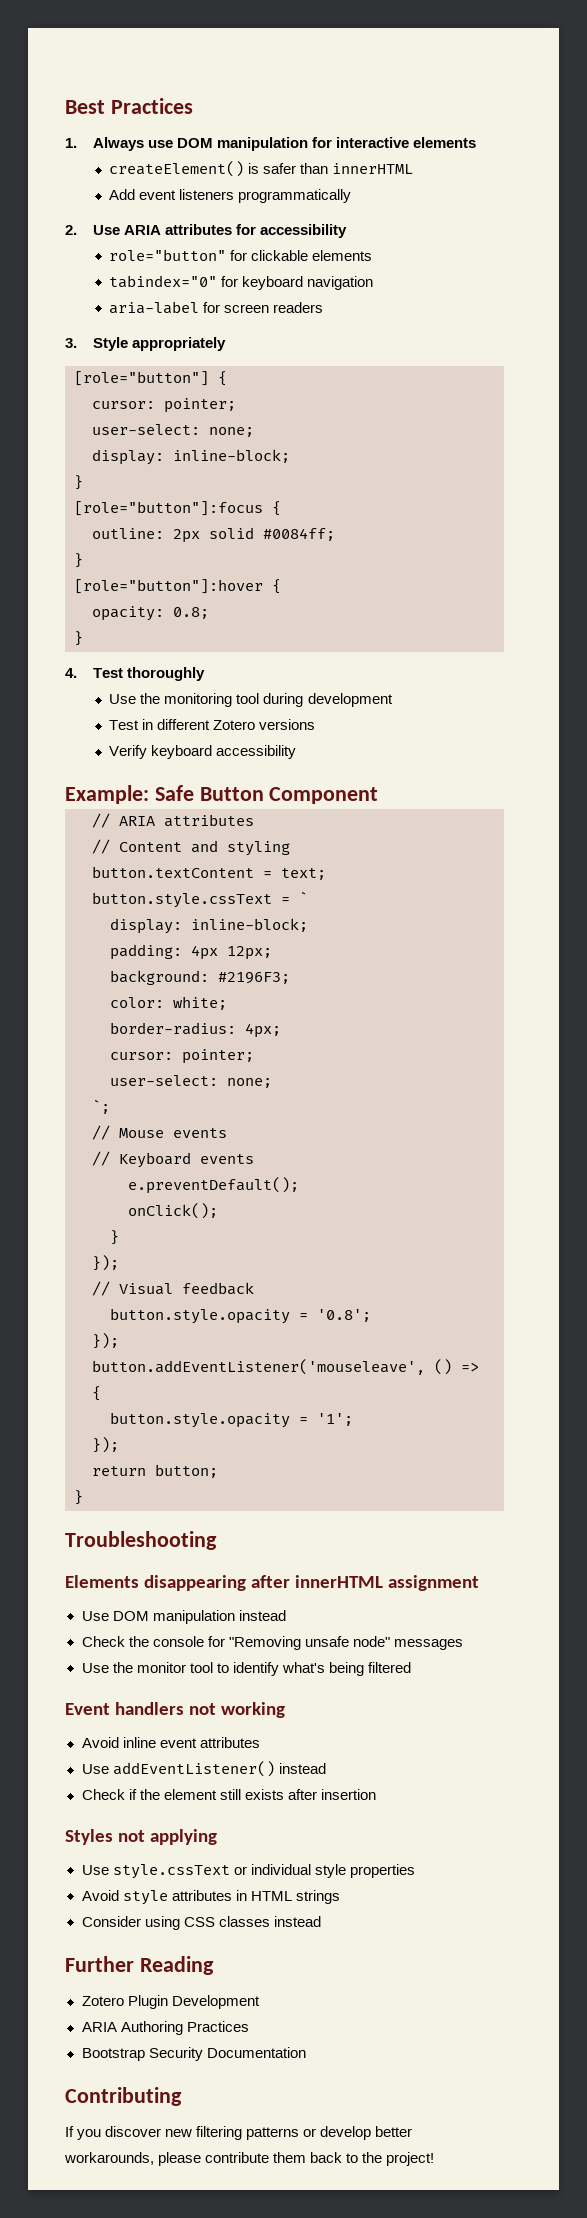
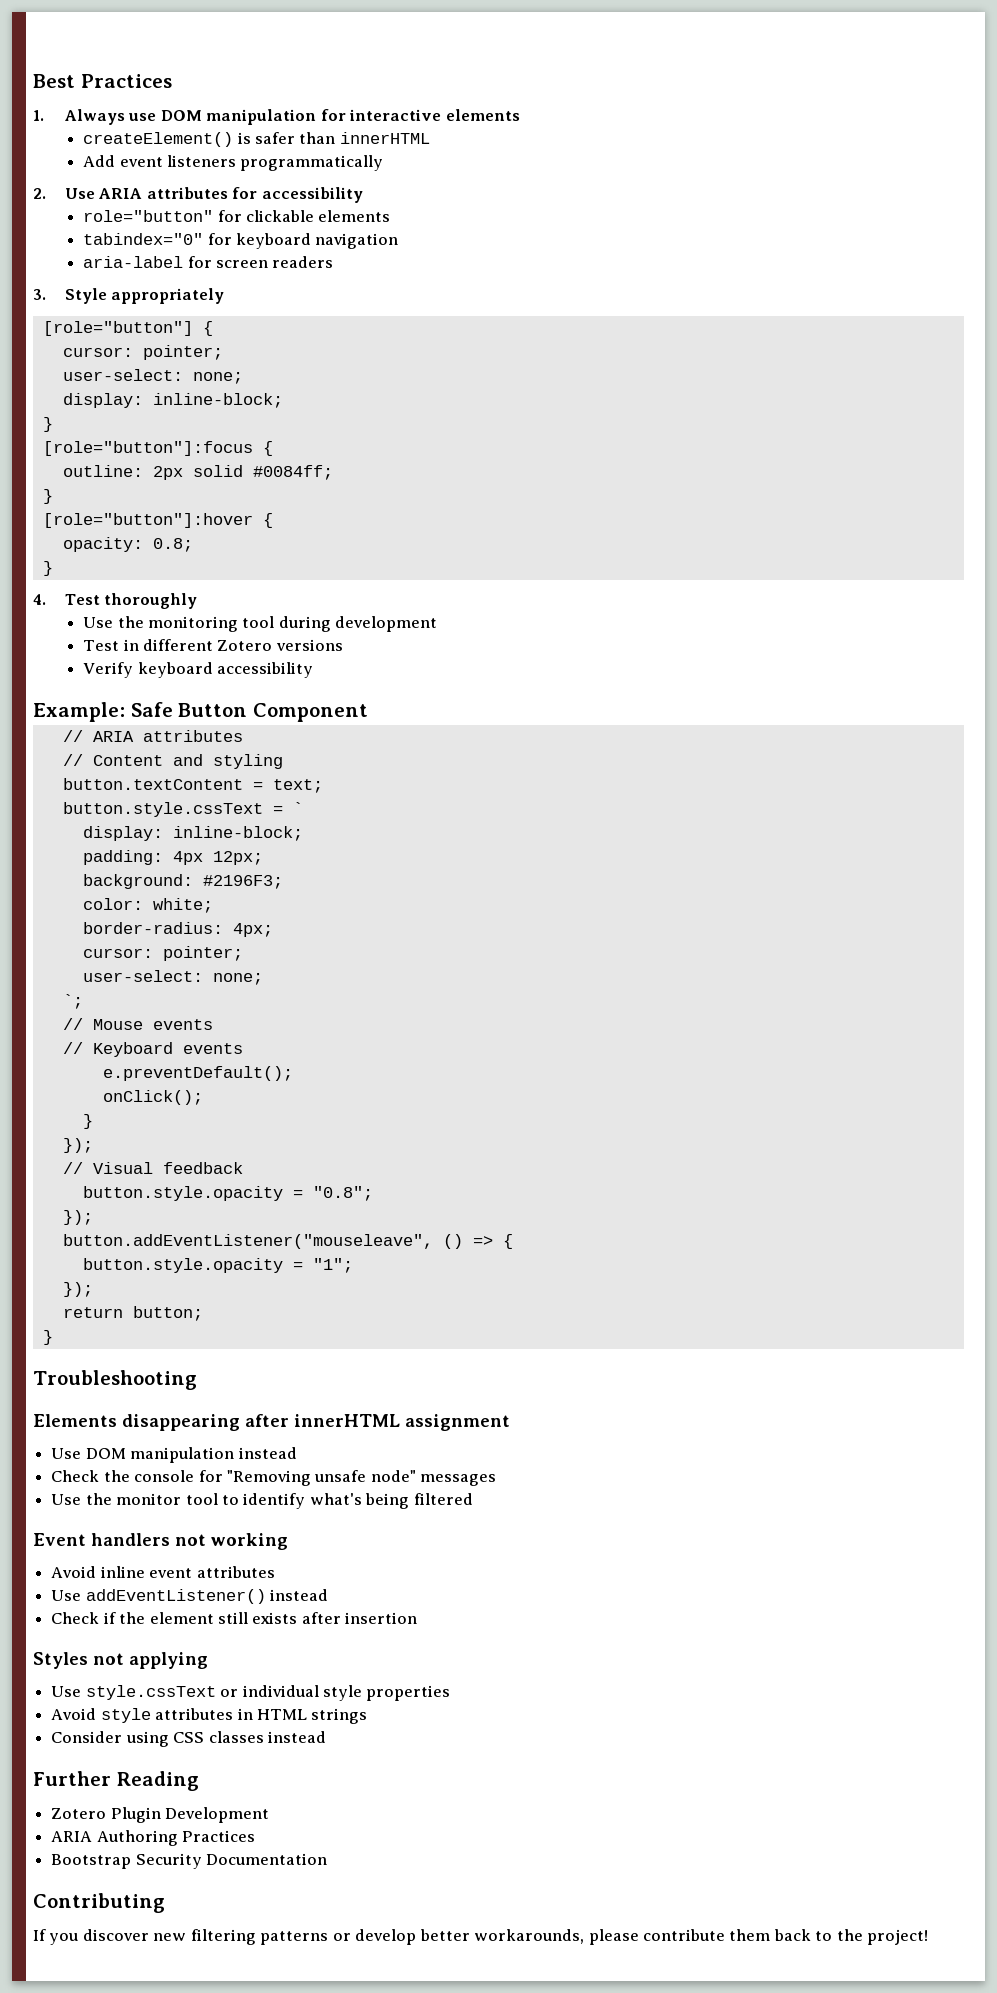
- button.style.opacity = '0.8';
+ button.style.opacity = "0.8";
  });
- button.addEventListener('mouseleave', () => {
+ button.addEventListener("mouseleave", () => {
- button.style.opacity = '1';
+ button.style.opacity = "1";

